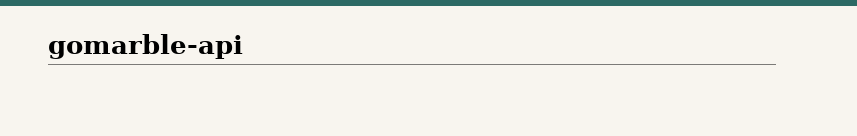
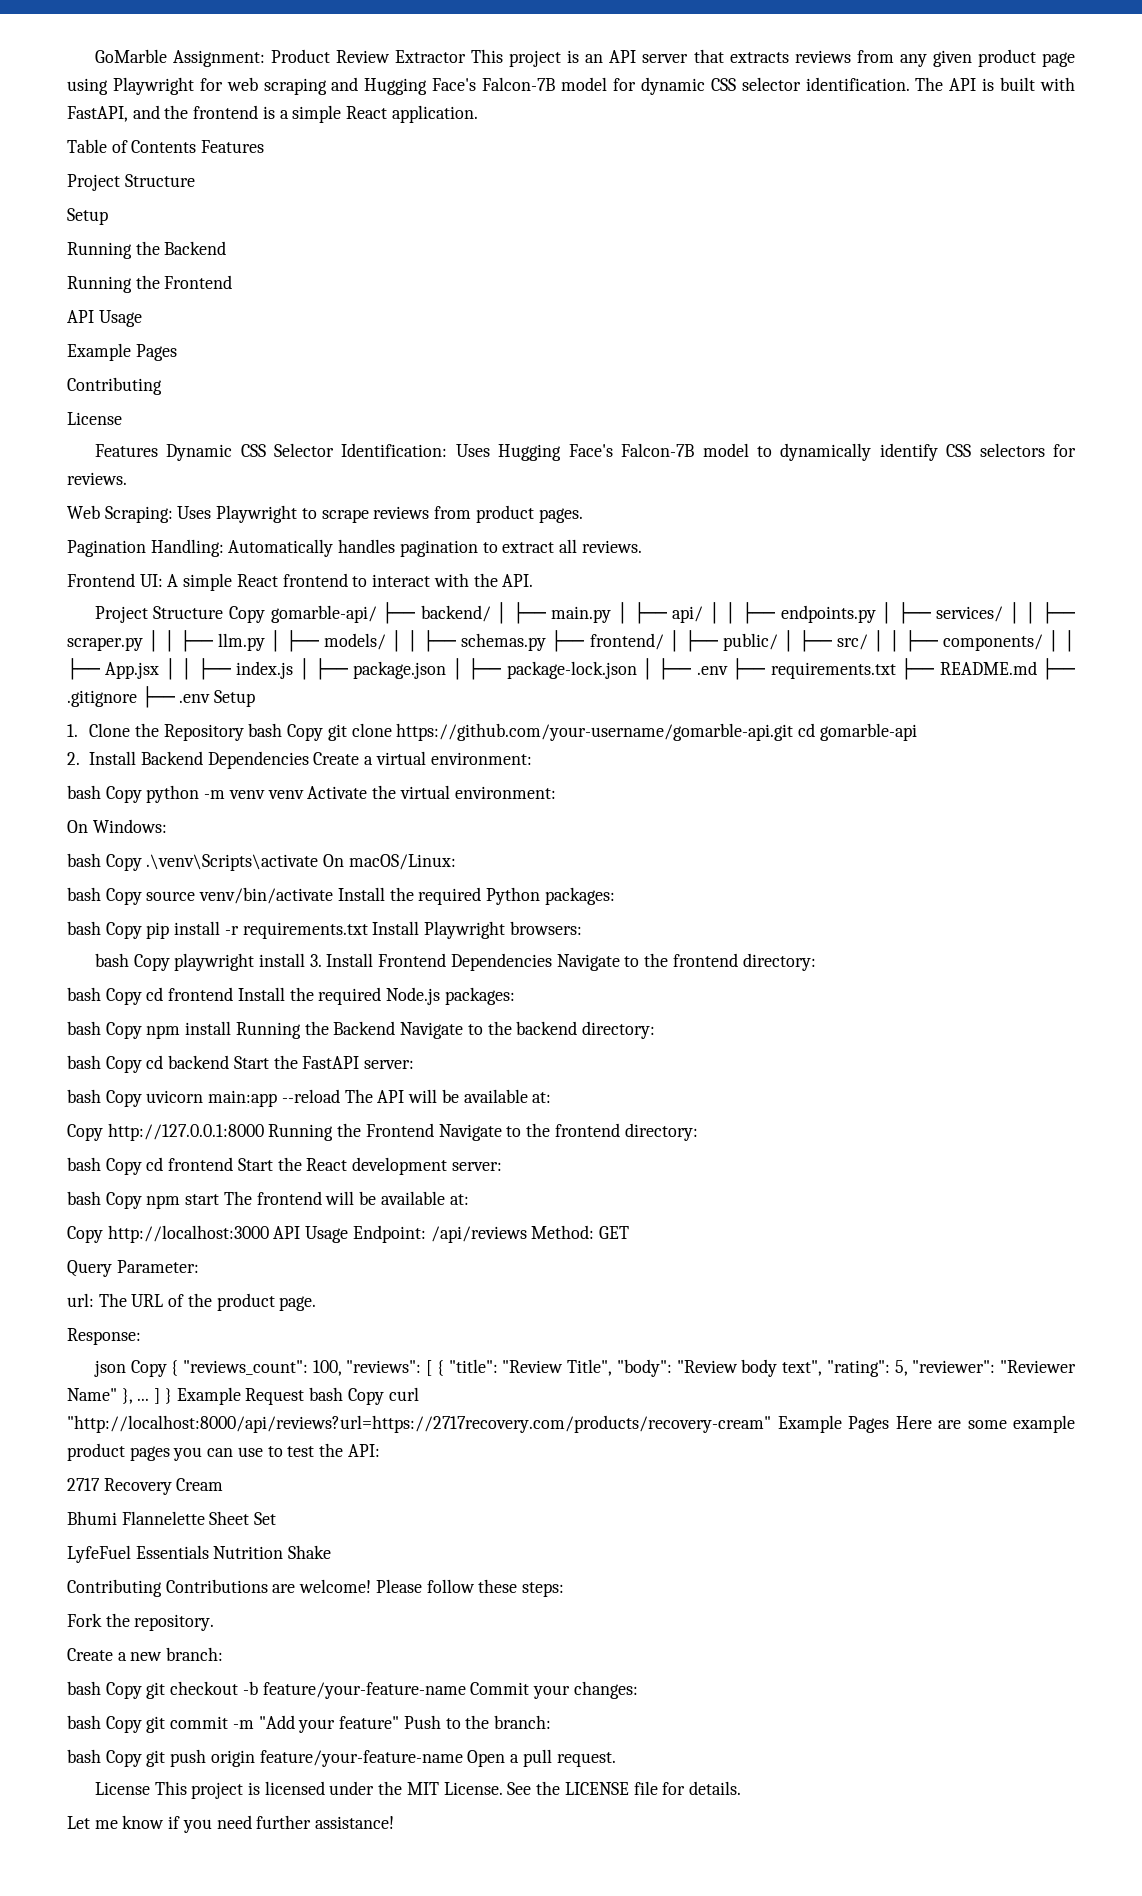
- gomarble-api
+ GoMarble Assignment: Product Review Extractor This project is an API server that extracts reviews from any given product page using Playwright for web scraping and Hugging Face's Falcon-7B model for dynamic CSS selector identification. The API is built with FastAPI, and the frontend is a simple React application.
+ Table of Contents Features
+ Project Structure
+ Setup
+ Running the Backend
+ Running the Frontend
+ API Usage
+ Example Pages
+ Contributing
+ License
+ Features Dynamic CSS Selector Identification: Uses Hugging Face's Falcon-7B model to dynamically identify CSS selectors for reviews.
+ Web Scraping: Uses Playwright to scrape reviews from product pages.
+ Pagination Handling: Automatically handles pagination to extract all reviews.
+ Frontend UI: A simple React frontend to interact with the API.
+ Project Structure Copy gomarble-api/ ├── backend/ │ ├── main.py │ ├── api/ │ │ ├── endpoints.py │ ├── services/ │ │ ├── scraper.py │ │ ├── llm.py │ ├── models/ │ │ ├── schemas.py ├── frontend/ │ ├── public/ │ ├── src/ │ │ ├── components/ │ │ ├── App.jsx │ │ ├── index.js │ ├── package.json │ ├── package-lock.json │ ├── .env ├── requirements.txt ├── README.md ├── .gitignore ├── .env Setup
+ 1. Clone the Repository bash Copy git clone https://github.com/your-username/gomarble-api.git cd gomarble-api
+ 2. Install Backend Dependencies Create a virtual environment:
+ bash Copy python -m venv venv Activate the virtual environment:
+ On Windows:
+ bash Copy .\venv\Scripts\activate On macOS/Linux:
+ bash Copy source venv/bin/activate Install the required Python packages:
+ bash Copy pip install -r requirements.txt Install Playwright browsers:
+ bash Copy playwright install 3. Install Frontend Dependencies Navigate to the frontend directory:
+ bash Copy cd frontend Install the required Node.js packages:
+ bash Copy npm install Running the Backend Navigate to the backend directory:
+ bash Copy cd backend Start the FastAPI server:
+ bash Copy uvicorn main:app --reload The API will be available at:
+ Copy http://127.0.0.1:8000 Running the Frontend Navigate to the frontend directory:
+ bash Copy cd frontend Start the React development server:
+ bash Copy npm start The frontend will be available at:
+ Copy http://localhost:3000 API Usage Endpoint: /api/reviews Method: GET
+ Query Parameter:
+ url: The URL of the product page.
+ Response:
+ json Copy { "reviews_count": 100, "reviews": [ { "title": "Review Title", "body": "Review body text", "rating": 5, "reviewer": "Reviewer Name" }, ... ] } Example Request bash Copy curl "http://localhost:8000/api/reviews?url=https://2717recovery.com/products/recovery-cream" Example Pages Here are some example product pages you can use to test the API:
+ 2717 Recovery Cream
+ Bhumi Flannelette Sheet Set
+ LyfeFuel Essentials Nutrition Shake
+ Contributing Contributions are welcome! Please follow these steps:
+ Fork the repository.
+ Create a new branch:
+ bash Copy git checkout -b feature/your-feature-name Commit your changes:
+ bash Copy git commit -m "Add your feature" Push to the branch:
+ bash Copy git push origin feature/your-feature-name Open a pull request.
+ License This project is licensed under the MIT License. See the LICENSE file for details.
+ Let me know if you need further assistance!

